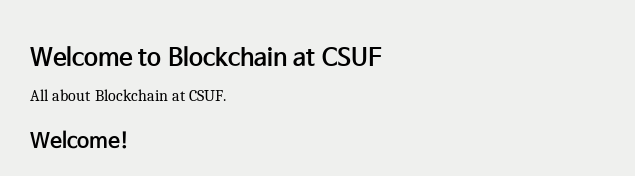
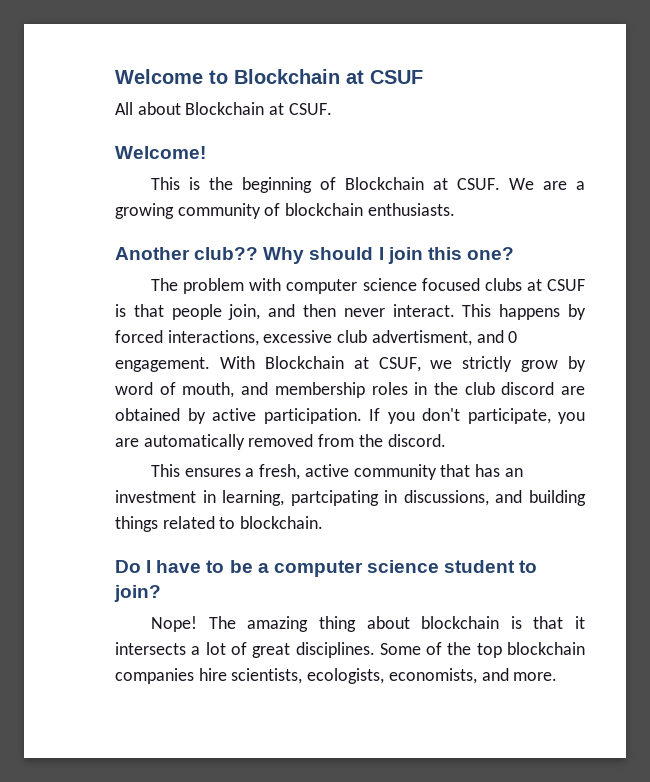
+ This is the beginning of Blockchain at CSUF. We are a growing community of blockchain enthusiasts.
+ Another club?? Why should I join this one?
+ The problem with computer science focused clubs at CSUF is that people join, and then never interact. This happens by forced interactions, excessive club advertisment, and 0 engagement. With Blockchain at CSUF, we strictly grow by word of mouth, and membership roles in the club discord are obtained by active participation. If you don't participate, you are automatically removed from the discord.
+ This ensures a fresh, active community that has an investment in learning, partcipating in discussions, and building things related to blockchain.
+ Do I have to be a computer science student to join?
+ Nope! The amazing thing about blockchain is that it intersects a lot of great disciplines. Some of the top blockchain companies hire scientists, ecologists, economists, and more.

